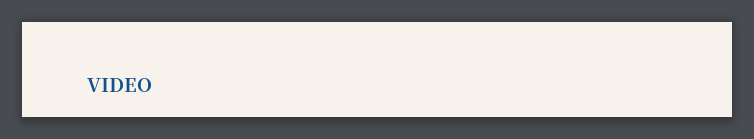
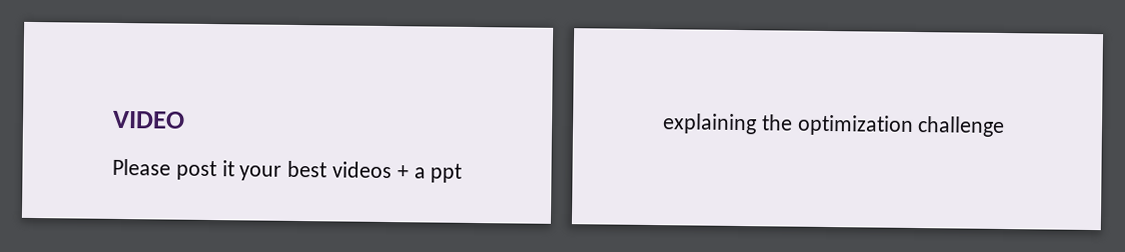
+ Please post it your best videos + a ppt explaining the optimization challenge

